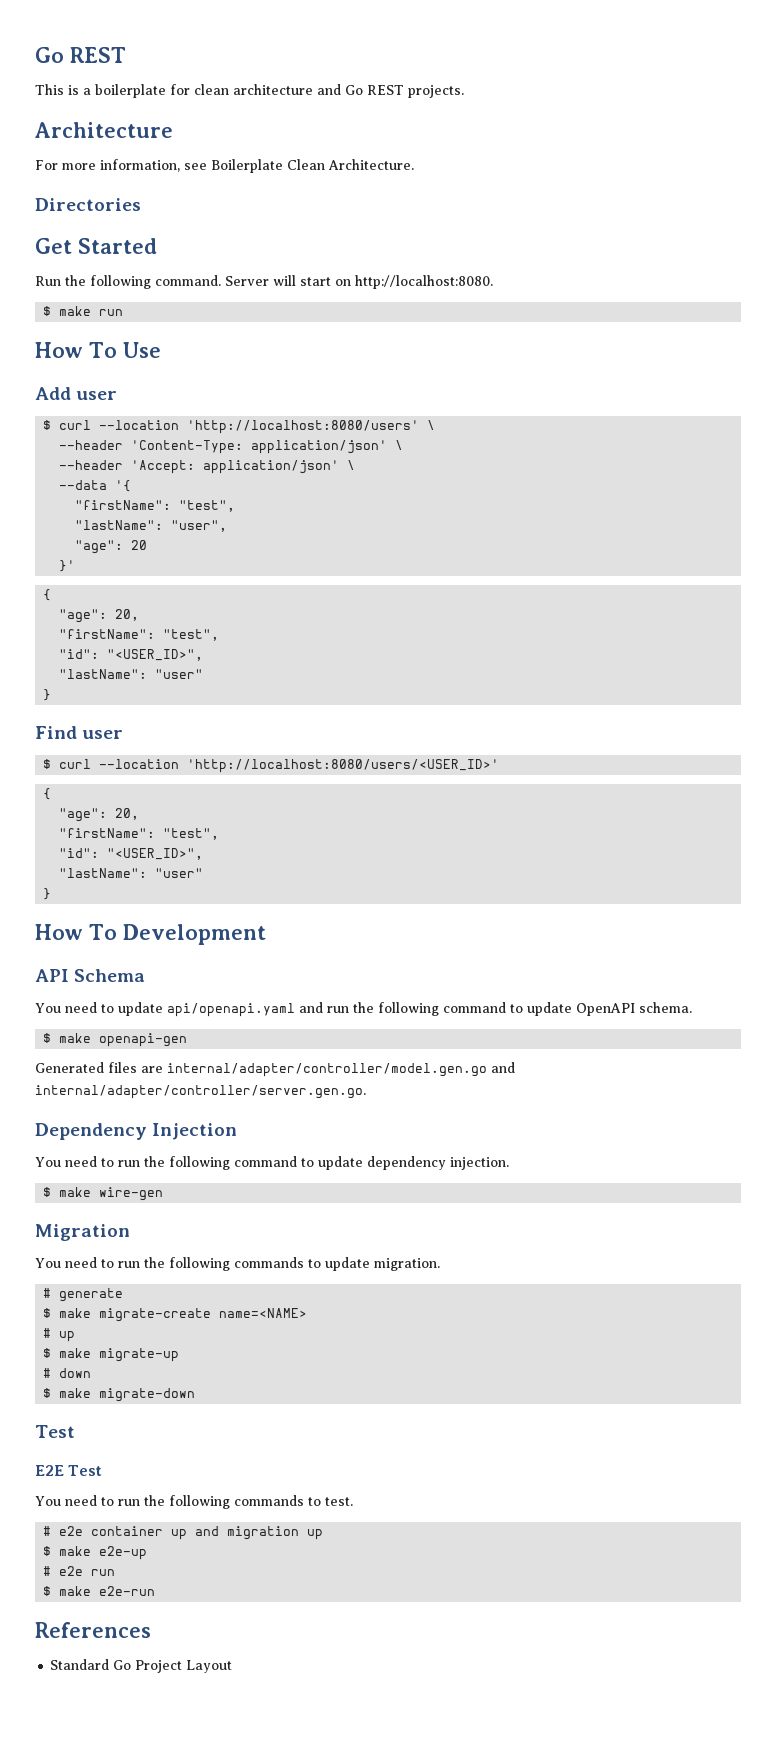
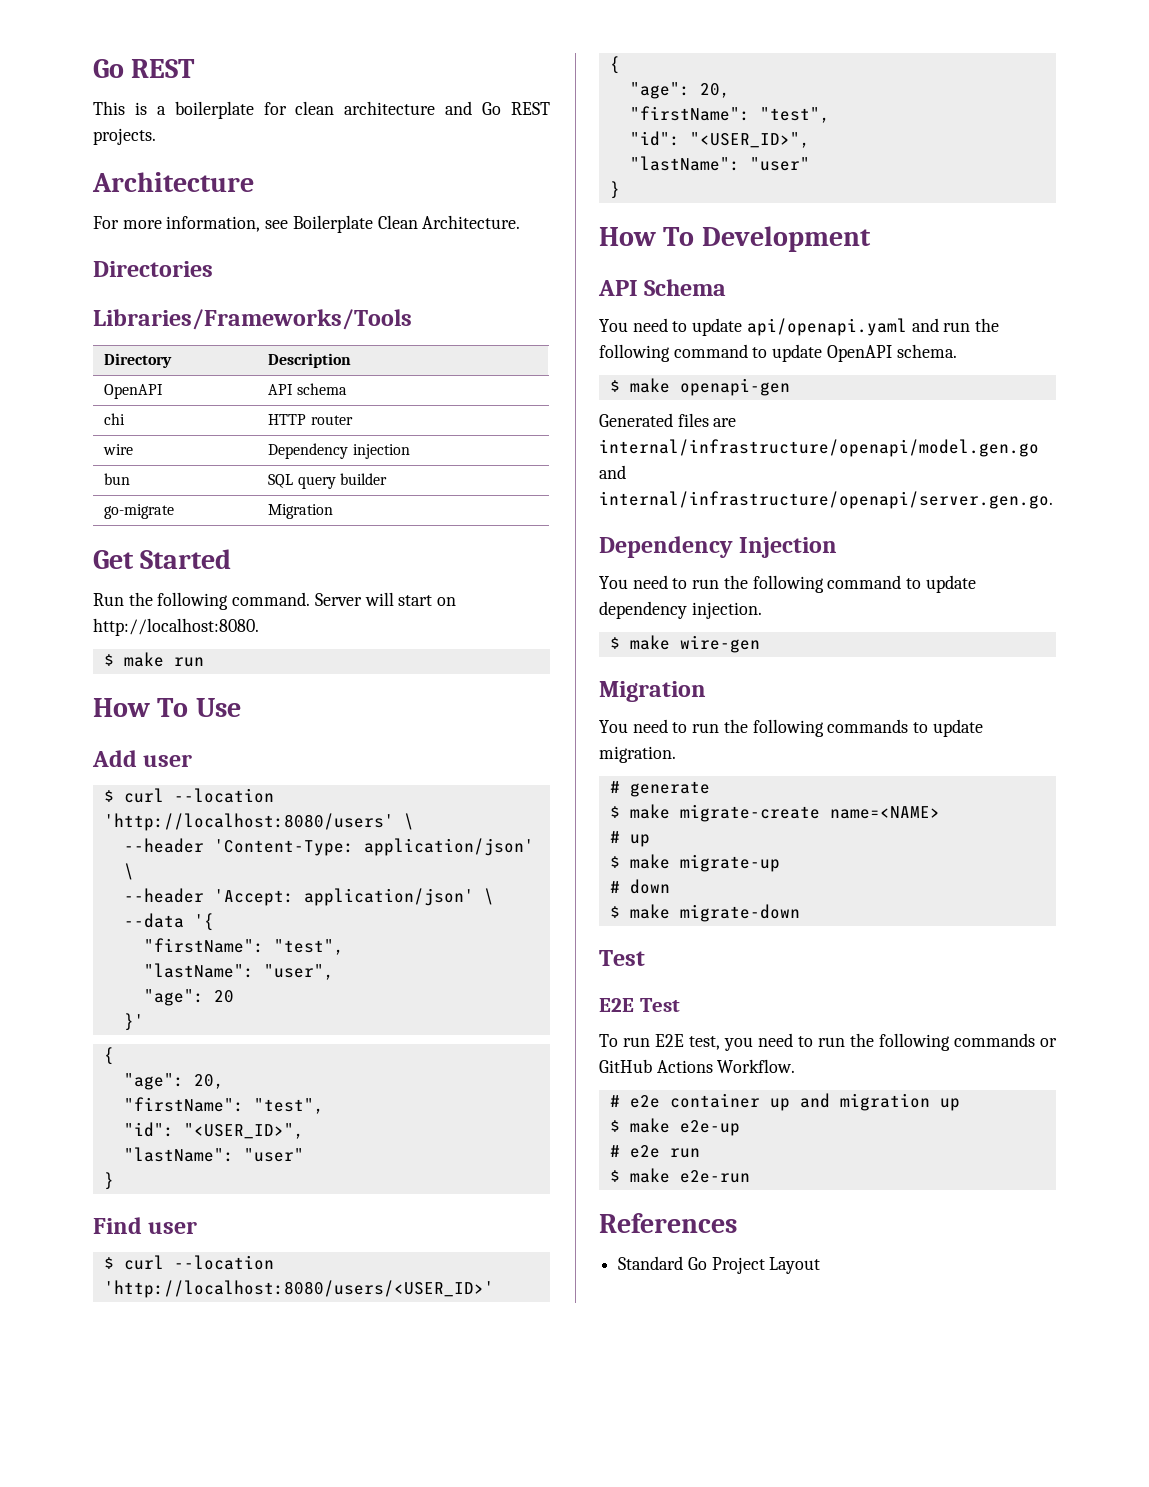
+ Libraries/Frameworks/Tools
+ Directory | Description
+ OpenAPI | API schema
+ chi | HTTP router
+ wire | Dependency injection
+ bun | SQL query builder
+ go-migrate | Migration
- Generated files are internal/adapter/controller/model.gen.go and internal/adapter/controller/server.gen.go.
+ Generated files are internal/infrastructure/openapi/model.gen.go and internal/infrastructure/openapi/server.gen.go.
- You need to run the following commands to test.
+ To run E2E test, you need to run the following commands or GitHub Actions Workflow.

